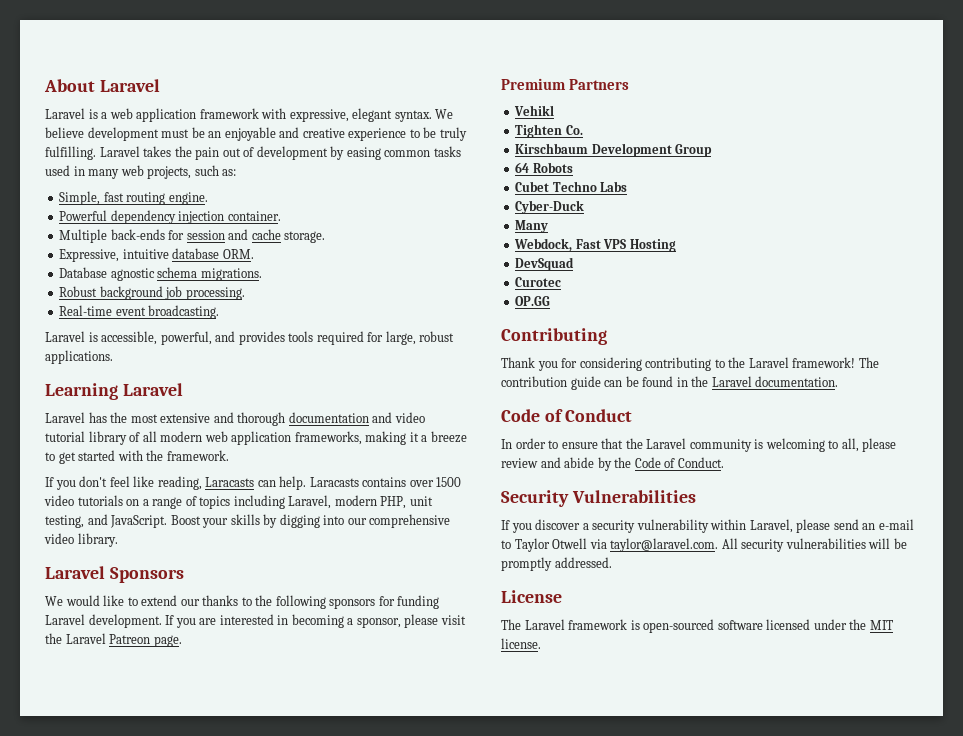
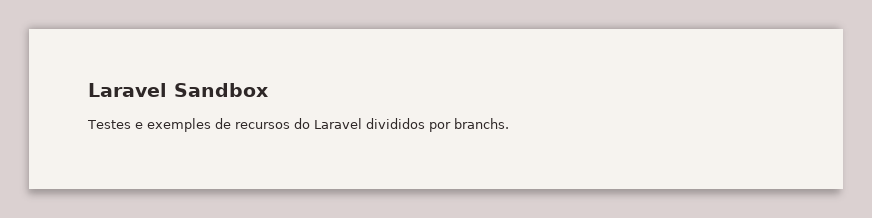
- About Laravel
- Laravel is a web application framework with expressive, elegant syntax. We believe development must be an enjoyable and creative experience to be truly fulfilling. Laravel takes the pain out of development by easing common tasks used in many web projects, such as:
- Simple, fast routing engine.
- Powerful dependency injection container.
- Multiple back-ends for session and cache storage.
- Expressive, intuitive database ORM.
- Database agnostic schema migrations.
- Robust background job processing.
- Real-time event broadcasting.
- Laravel is accessible, powerful, and provides tools required for large, robust applications.
- Learning Laravel
- Laravel has the most extensive and thorough documentation and video tutorial library of all modern web application frameworks, making it a breeze to get started with the framework.
- If you don't feel like reading, Laracasts can help. Laracasts contains over 1500 video tutorials on a range of topics including Laravel, modern PHP, unit testing, and JavaScript. Boost your skills by digging into our comprehensive video library.
- Laravel Sponsors
- We would like to extend our thanks to the following sponsors for funding Laravel development. If you are interested in becoming a sponsor, please visit the Laravel Patreon page.
- Premium Partners
- Vehikl
- Tighten Co.
- Kirschbaum Development Group
- 64 Robots
- Cubet Techno Labs
- Cyber-Duck
- Many
- Webdock, Fast VPS Hosting
- DevSquad
- Curotec
- OP.GG
- Contributing
- Thank you for considering contributing to the Laravel framework! The contribution guide can be found in the Laravel documentation.
- Code of Conduct
- In order to ensure that the Laravel community is welcoming to all, please review and abide by the Code of Conduct.
- Security Vulnerabilities
- If you discover a security vulnerability within Laravel, please send an e-mail to Taylor Otwell via taylor@laravel.com. All security vulnerabilities will be promptly addressed.
- License
- The Laravel framework is open-sourced software licensed under the MIT license.
+ Laravel Sandbox
+ Testes e exemples de recursos do Laravel divididos por branchs.

